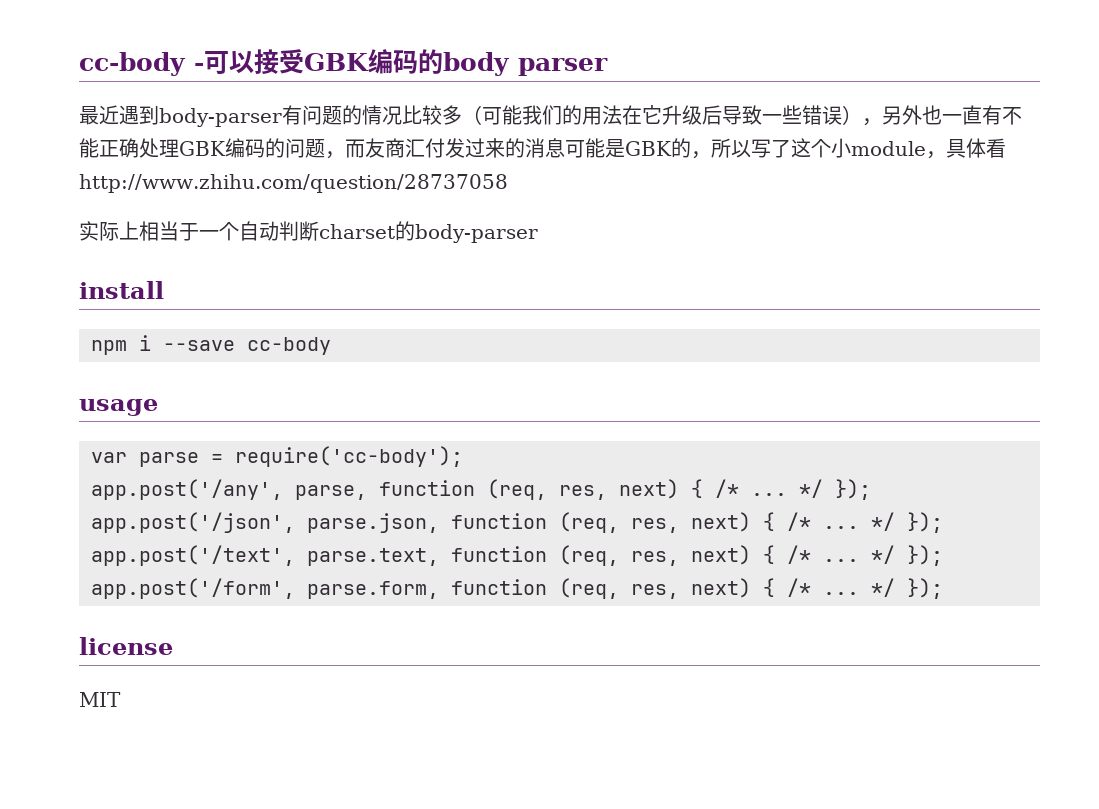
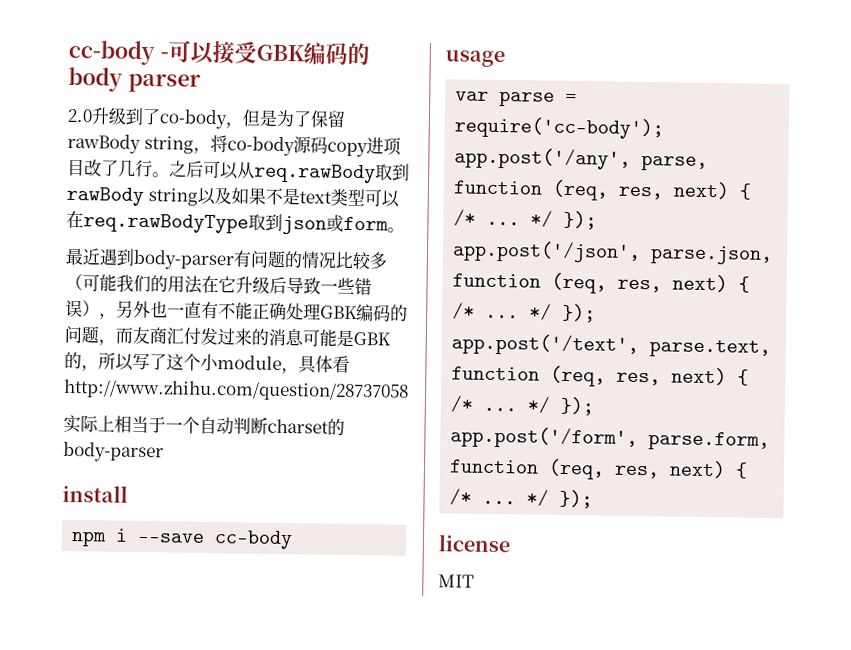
+ 2.0升级到了co-body，但是为了保留rawBody string，将co-body源码copy进项目改了几行。之后可以从req.rawBody取到rawBody string以及如果不是text类型可以在req.rawBodyType取到json或form。

